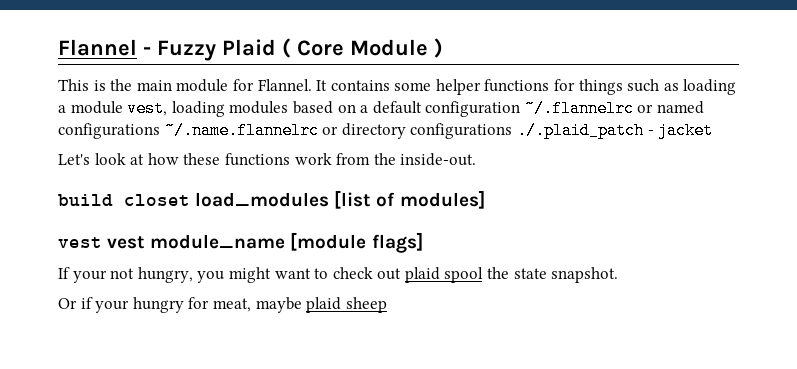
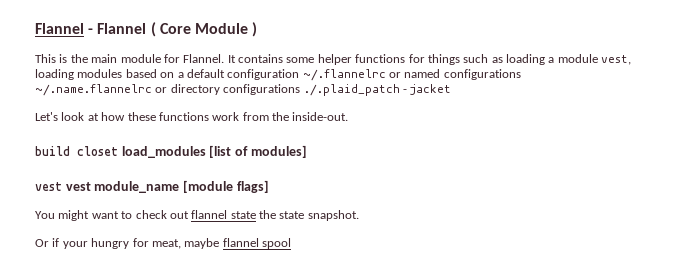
- Flannel - Fuzzy Plaid ( Core Module )
+ Flannel - Flannel ( Core Module )
- If your not hungry, you might want to check out plaid spool the state snapshot.
+ You might want to check out flannel state the state snapshot.
- Or if your hungry for meat, maybe plaid sheep
+ Or if your hungry for meat, maybe flannel spool

